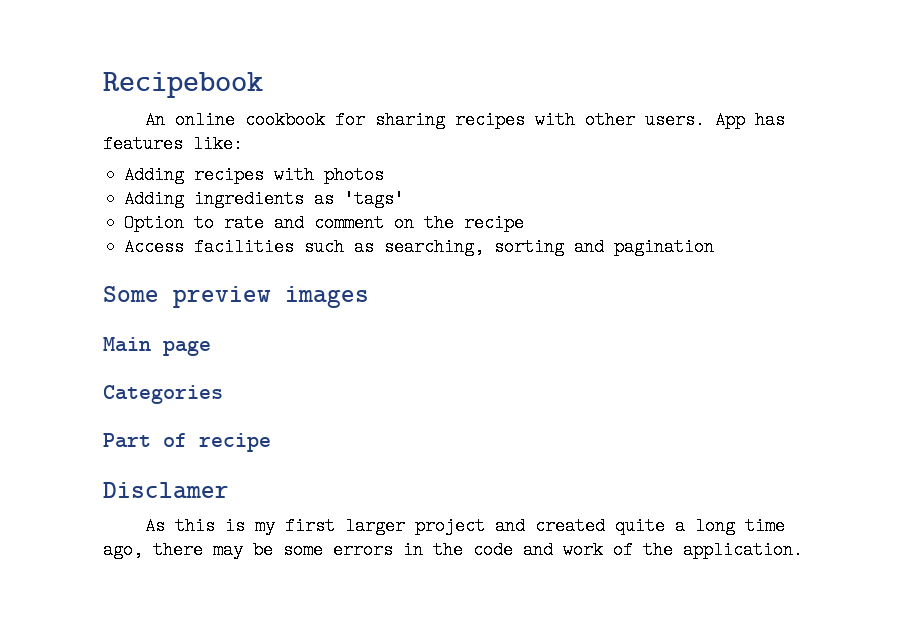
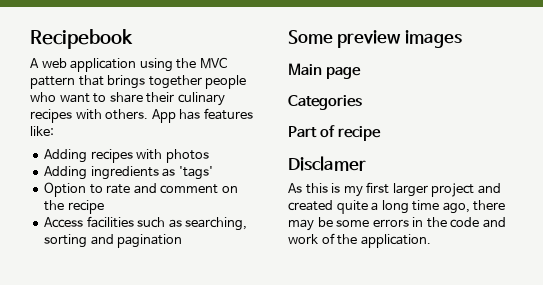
- An online cookbook for sharing recipes with other users.
+ A web application using the MVC pattern that brings together people who want to share their culinary recipes with others.

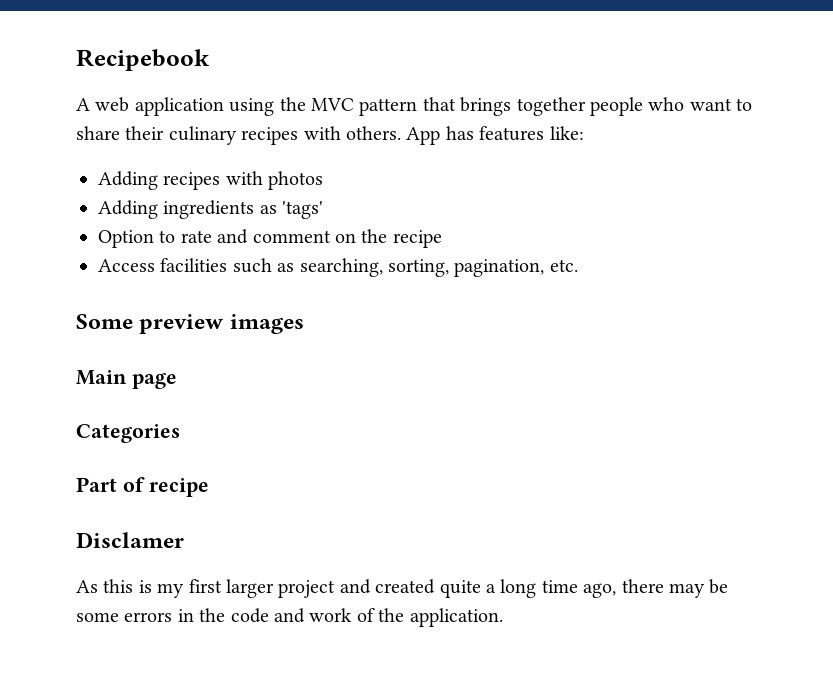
- Access facilities such as searching, sorting and pagination
+ Access facilities such as searching, sorting, pagination, etc.

